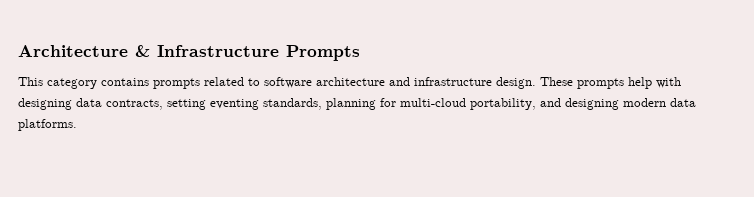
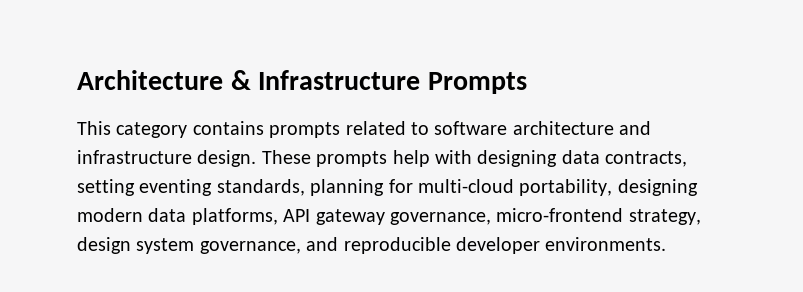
- These prompts help with designing data contracts, setting eventing standards, planning for multi-cloud portability, and designing modern data platforms.
+ These prompts help with designing data contracts, setting eventing standards, planning for multi-cloud portability, designing modern data platforms, API gateway governance, micro-frontend strategy, design system governance, and reproducible developer environments.

